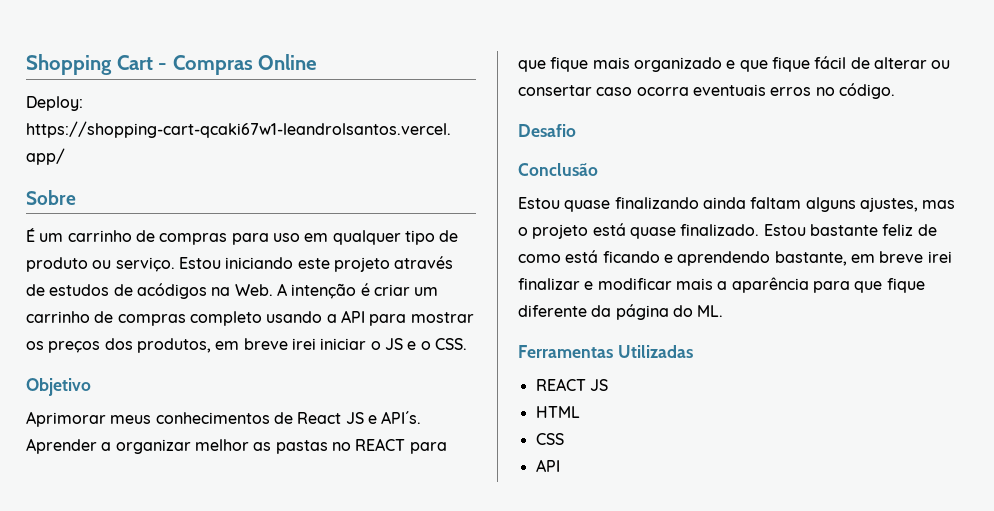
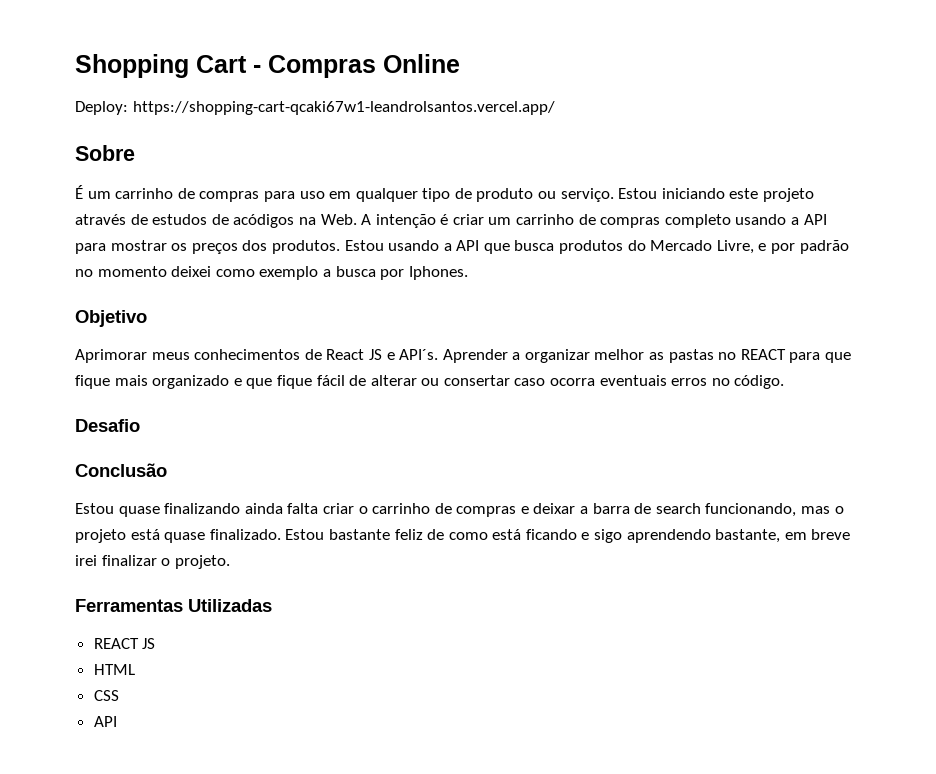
- Estou iniciando este projeto através de estudos de acódigos na Web. A intenção é criar um carrinho de compras completo usando a API para mostrar os preços dos produtos, em breve irei iniciar o JS e o CSS.
+ Estou iniciando este projeto através de estudos de acódigos na Web. A intenção é criar um carrinho de compras completo usando a API para mostrar os preços dos produtos. Estou usando a API que busca produtos do Mercado Livre, e por padrão no momento deixei como exemplo a busca por Iphones.
- Estou quase finalizando ainda faltam alguns ajustes, mas o projeto está quase finalizado.
+ Estou quase finalizando ainda falta criar o carrinho de compras e deixar a barra de search funcionando, mas o projeto está quase finalizado.
- Estou bastante feliz de como está ficando e aprendendo bastante, em breve irei finalizar e modificar mais a aparência para que fique diferente da página do ML.
+ Estou bastante feliz de como está ficando e sigo aprendendo bastante, em breve irei finalizar o projeto.

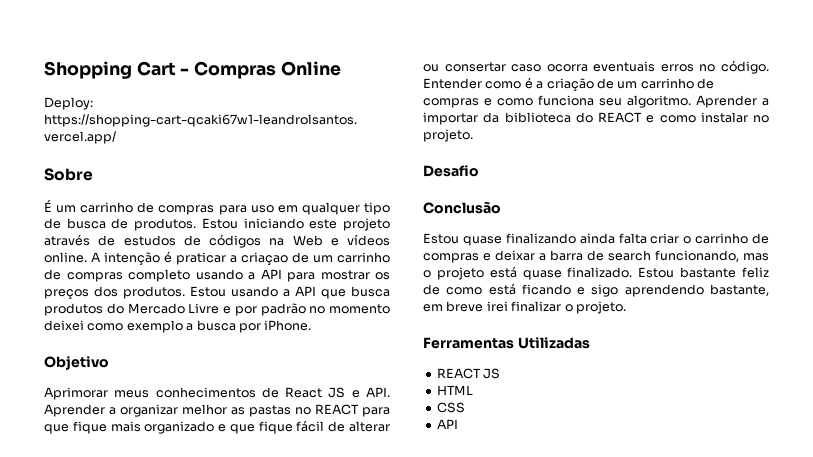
- É um carrinho de compras para uso em qualquer tipo de produto ou serviço.
+ É um carrinho de compras para uso em qualquer tipo de busca de produtos.
- Estou iniciando este projeto através de estudos de acódigos na Web. A intenção é criar um carrinho de compras completo usando a API para mostrar os preços dos produtos.
+ Estou iniciando este projeto através de estudos de códigos na Web e vídeos online. A intenção é praticar a criaçao de um carrinho de compras completo usando a API para mostrar os preços dos produtos.
- Estou usando a API que busca produtos do Mercado Livre, e por padrão no momento deixei como exemplo a busca por Iphones.
+ Estou usando a API que busca produtos do Mercado Livre e por padrão no momento deixei como exemplo a busca por iPhone.
- Aprimorar meus conhecimentos de React JS e API´s. Aprender a organizar melhor as pastas no REACT para que fique mais organizado e que fique fácil de alterar ou consertar caso ocorra eventuais erros no código.
+ Aprimorar meus conhecimentos de React JS e API. Aprender a organizar melhor as pastas no REACT para que fique mais organizado e que fique fácil de alterar ou consertar caso ocorra eventuais erros no código. Entender como é a criação de um carrinho de compras e como funciona seu algoritmo. Aprender a importar da biblioteca do REACT e como instalar no projeto.

